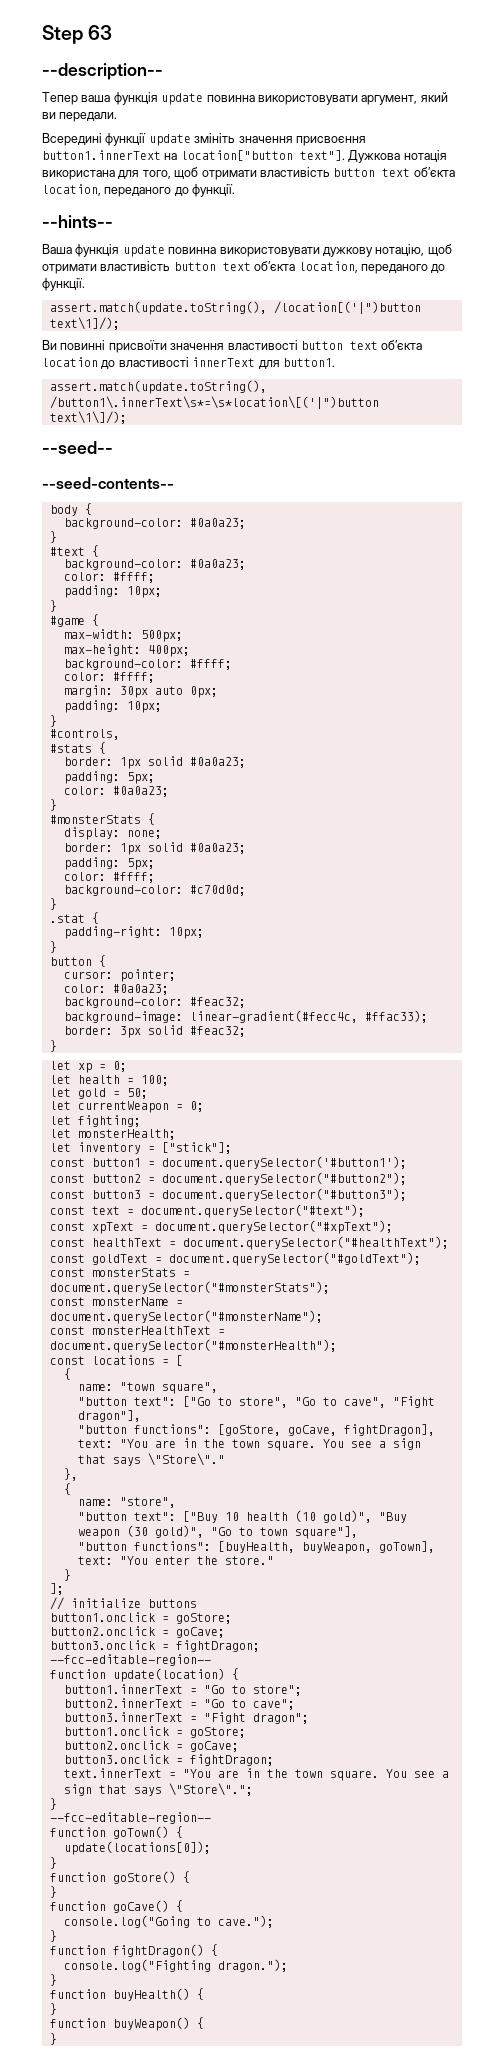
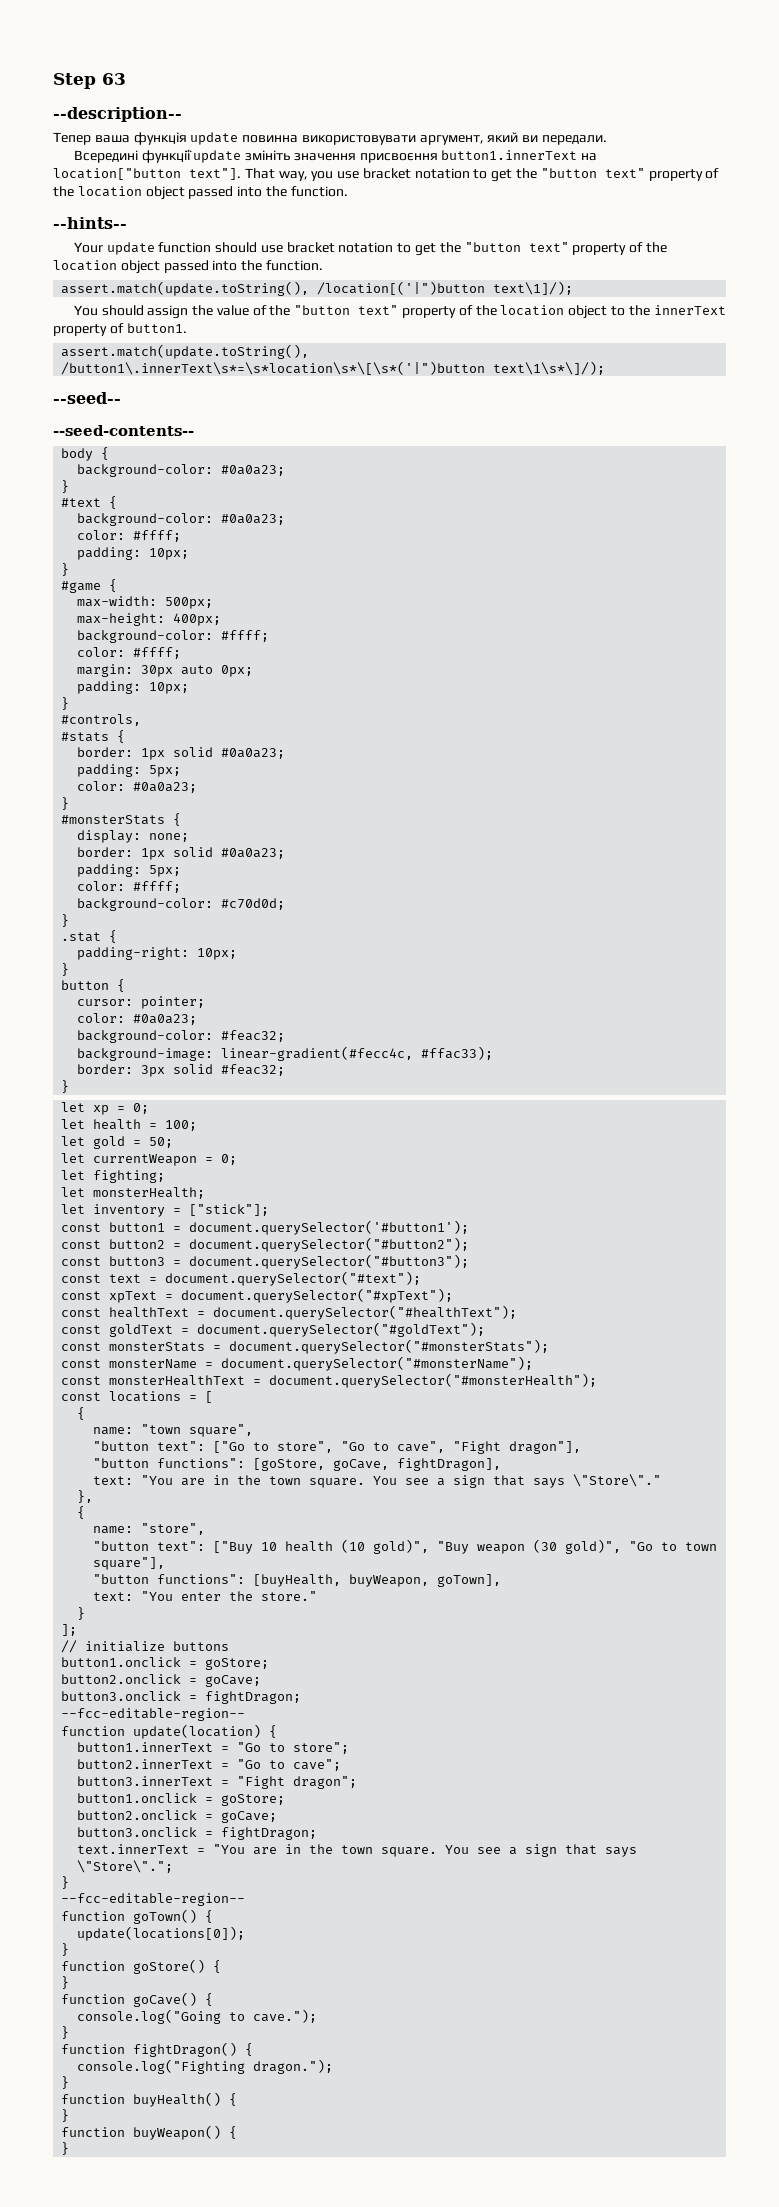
- Дужкова нотація використана для того, щоб отримати властивість button text об’єкта location, переданого до функції.
+ That way, you use bracket notation to get the "button text" property of the location object passed into the function.
  --hints--
- Ваша функція update повинна використовувати дужкову нотацію, щоб отримати властивість button text об’єкта location, переданого до функції.
+ Your update function should use bracket notation to get the "button text" property of the location object passed into the function.
  assert.match(update.toString(), /location[('|")button text\1]/);
- Ви повинні присвоїти значення властивості button text об’єкта location до властивості innerText для button1.
+ You should assign the value of the "button text" property of the location object to the innerText property of button1.
- assert.match(update.toString(), /button1\.innerText\s*=\s*location\[('|")button text\1\]/);
+ assert.match(update.toString(), /button1\.innerText\s*=\s*location\s*\[\s*('|")button text\1\s*\]/);

